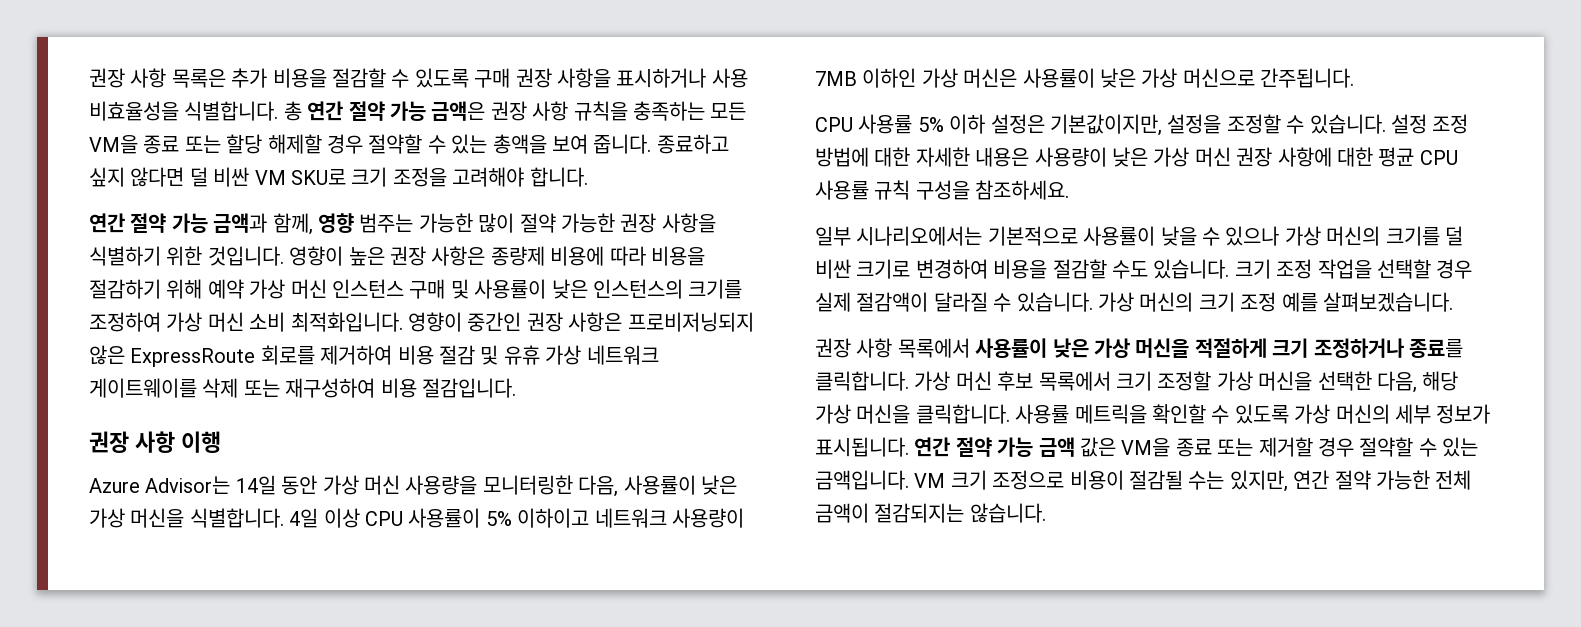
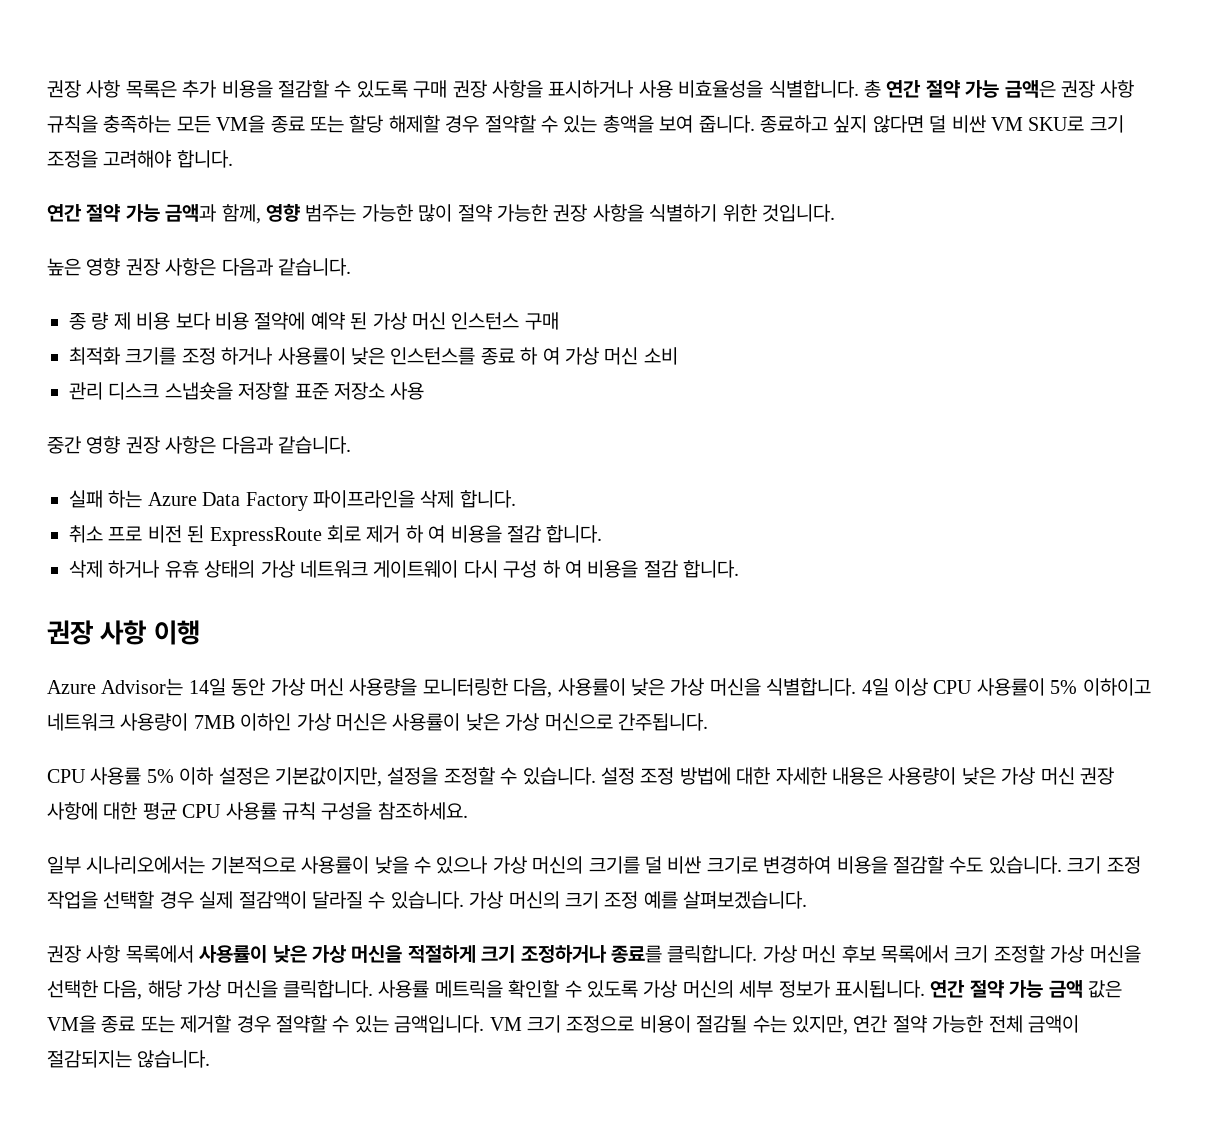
- 연간 절약 가능 금액과 함께, 영향 범주는 가능한 많이 절약 가능한 권장 사항을 식별하기 위한 것입니다. 영향이 높은 권장 사항은 종량제 비용에 따라 비용을 절감하기 위해 예약 가상 머신 인스턴스 구매 및 사용률이 낮은 인스턴스의 크기를 조정하여 가상 머신 소비 최적화입니다. 영향이 중간인 권장 사항은 프로비저닝되지 않은 ExpressRoute 회로를 제거하여 비용 절감 및 유휴 가상 네트워크 게이트웨이를 삭제 또는 재구성하여 비용 절감입니다.
+ 연간 절약 가능 금액과 함께, 영향 범주는 가능한 많이 절약 가능한 권장 사항을 식별하기 위한 것입니다.
+ 높은 영향 권장 사항은 다음과 같습니다.
+ 종 량 제 비용 보다 비용 절약에 예약 된 가상 머신 인스턴스 구매
+ 최적화 크기를 조정 하거나 사용률이 낮은 인스턴스를 종료 하 여 가상 머신 소비
+ 관리 디스크 스냅숏을 저장할 표준 저장소 사용
+ 중간 영향 권장 사항은 다음과 같습니다.
+ 실패 하는 Azure Data Factory 파이프라인을 삭제 합니다.
+ 취소 프로 비전 된 ExpressRoute 회로 제거 하 여 비용을 절감 합니다.
+ 삭제 하거나 유휴 상태의 가상 네트워크 게이트웨이 다시 구성 하 여 비용을 절감 합니다.

